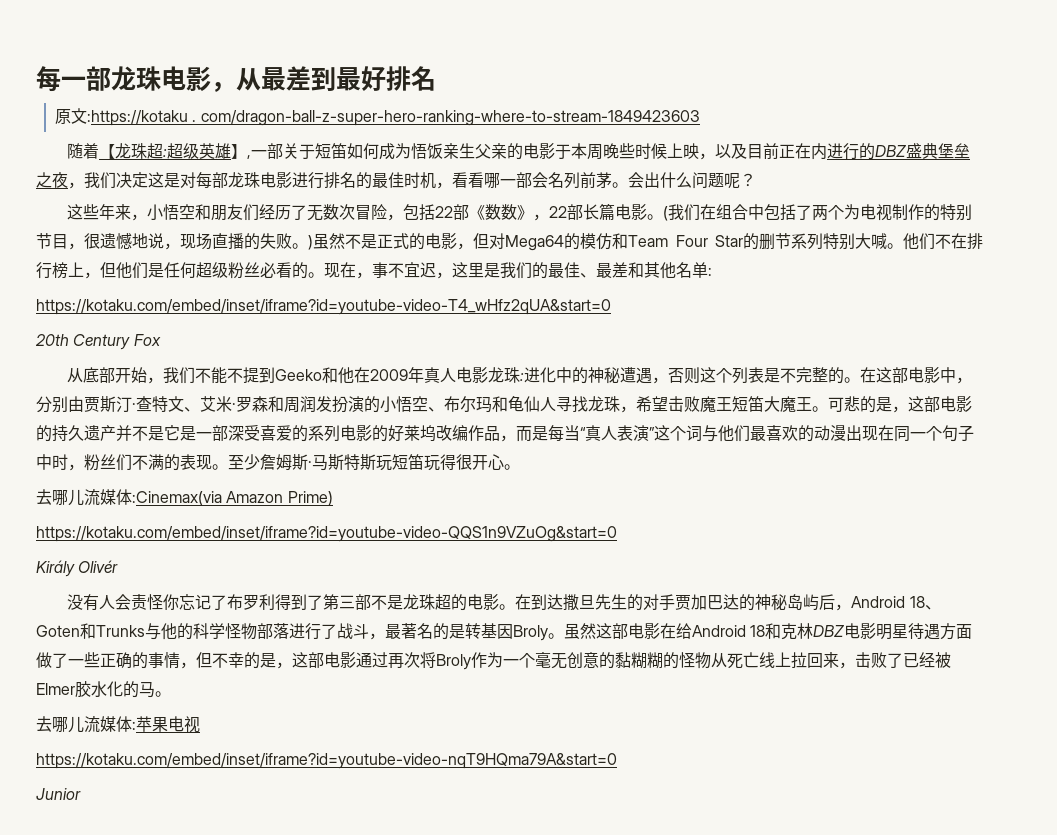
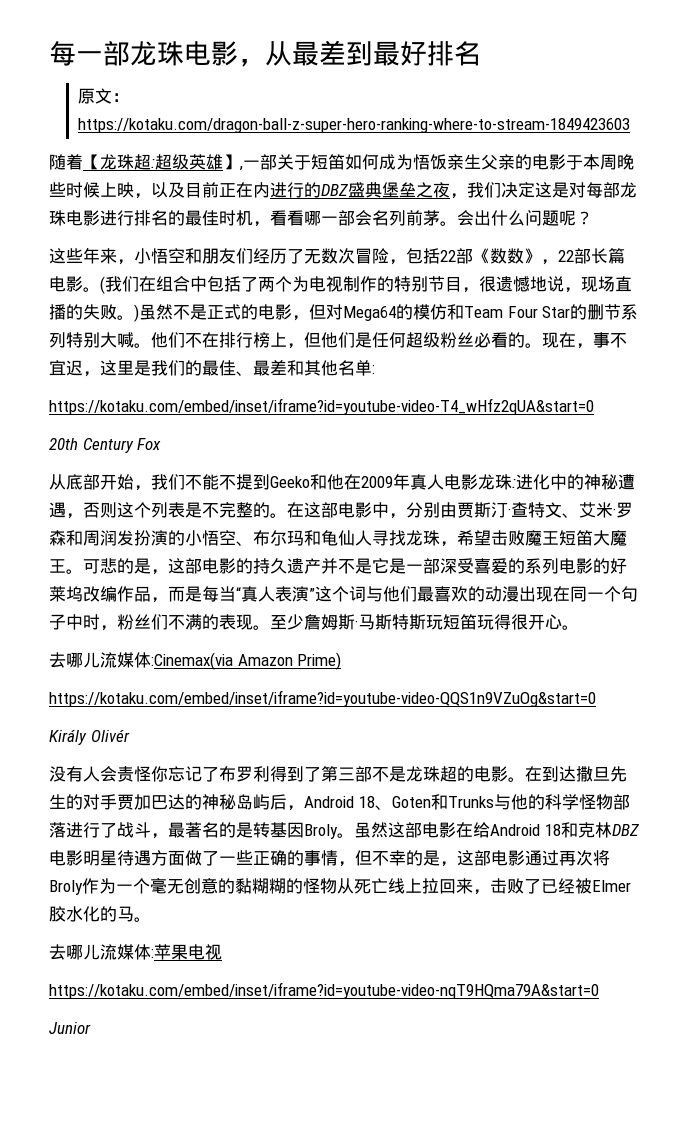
- 原文:https://kotaku . com/dragon-ball-z-super-hero-ranking-where-to-stream-1849423603
+ 原文：https://kotaku.com/dragon-ball-z-super-hero-ranking-where-to-stream-1849423603

